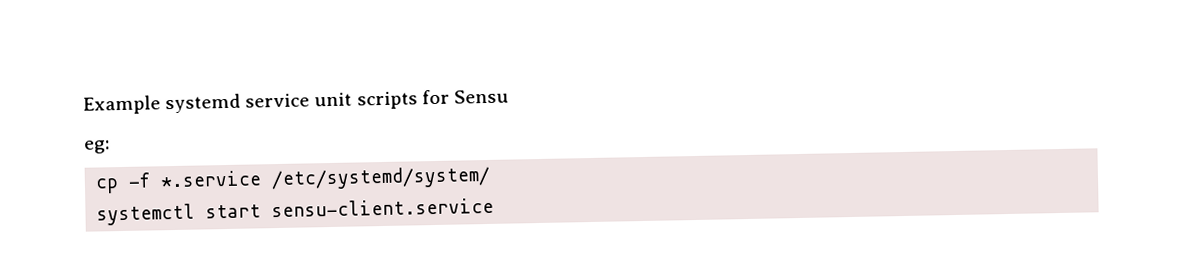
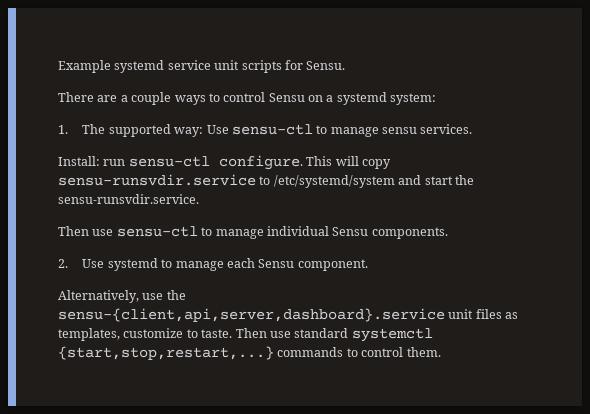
- Example systemd service unit scripts for Sensu
- eg:
- cp -f *.service /etc/systemd/system/
- systemctl start sensu-client.service
+ Example systemd service unit scripts for Sensu.
+ There are a couple ways to control Sensu on a systemd system:
+ 1. The supported way: Use sensu-ctl to manage sensu services.
+ Install: run sensu-ctl configure. This will copy sensu-runsvdir.service to /etc/systemd/system and start the sensu-runsvdir.service.
+ Then use sensu-ctl to manage individual Sensu components.
+ 2. Use systemd to manage each Sensu component.
+ Alternatively, use the sensu-{client,api,server,dashboard}.service unit files as templates, customize to taste. Then use standard systemctl {start,stop,restart,...} commands to control them.

